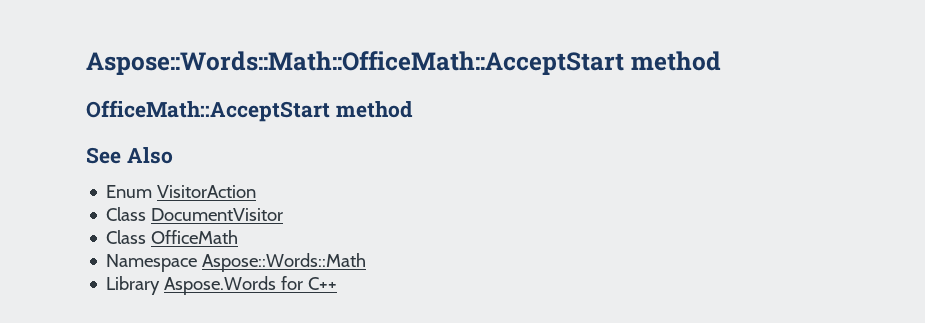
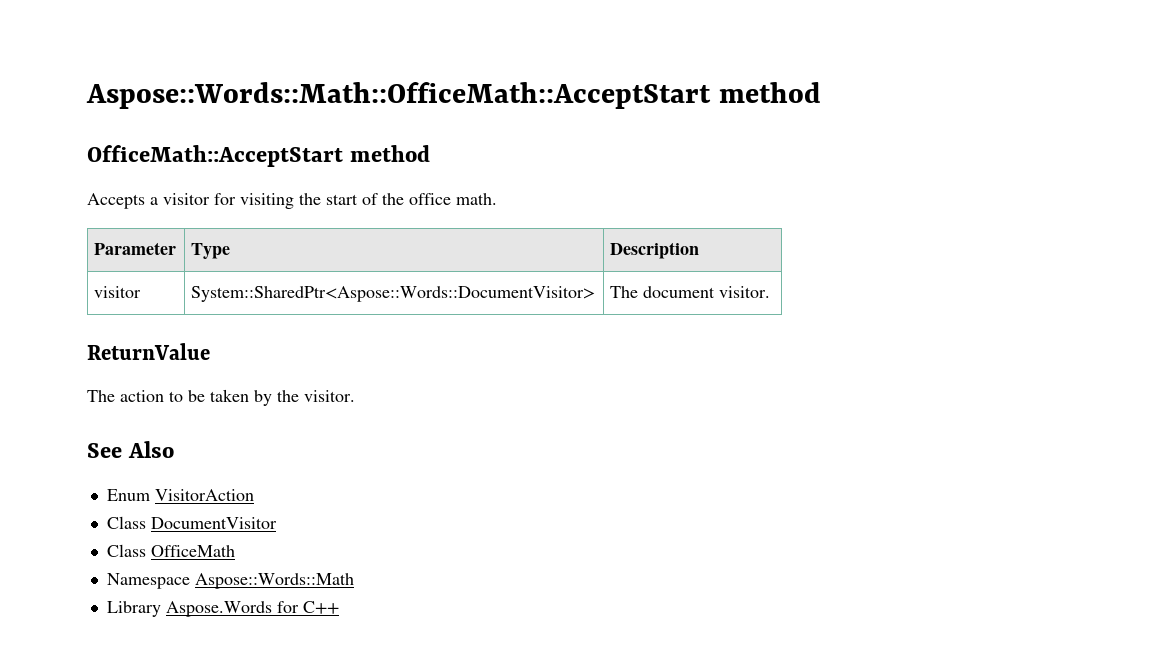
+ Accepts a visitor for visiting the start of the office math.
+ Parameter | Type | Description
+ visitor | System::SharedPtr<Aspose::Words::DocumentVisitor> | The document visitor.
+ ReturnValue
+ The action to be taken by the visitor.

